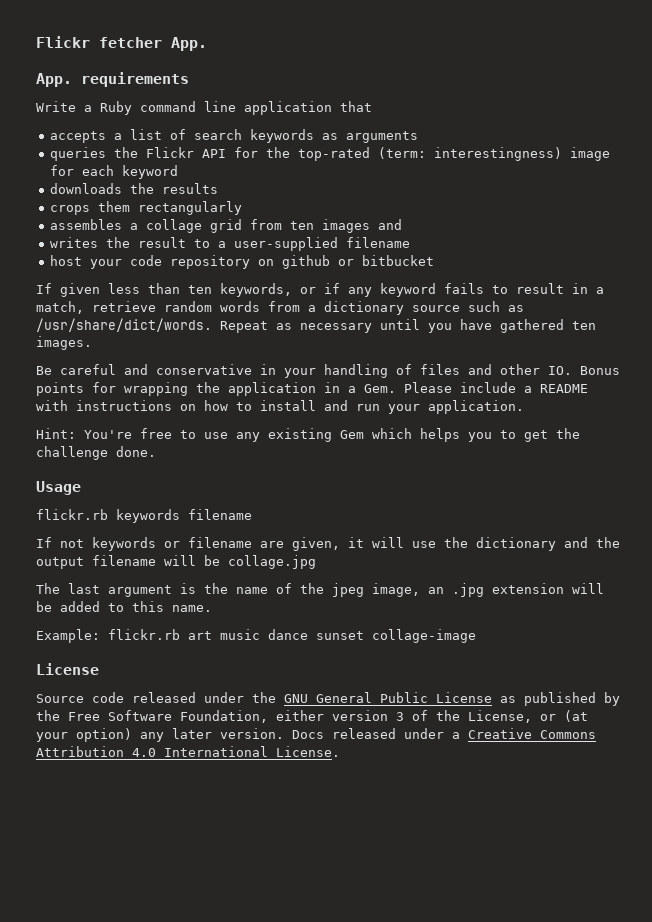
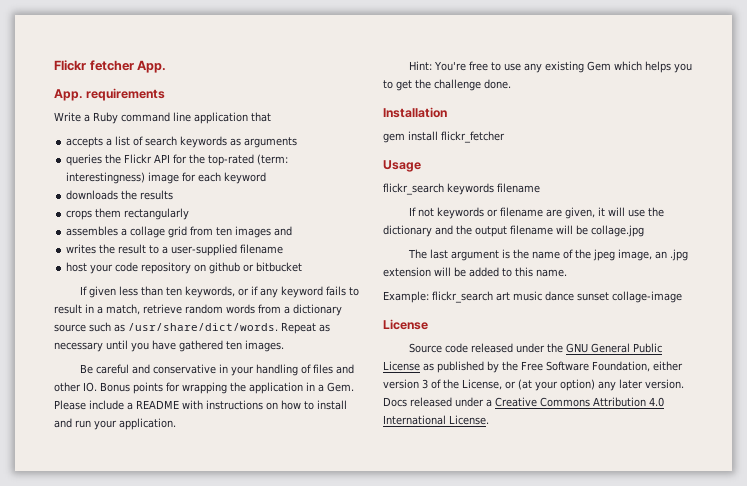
+ Installation
+ gem install flickr_fetcher
- flickr.rb keywords filename
+ flickr_search keywords filename
- Example: flickr.rb art music dance sunset collage-image
+ Example: flickr_search art music dance sunset collage-image

